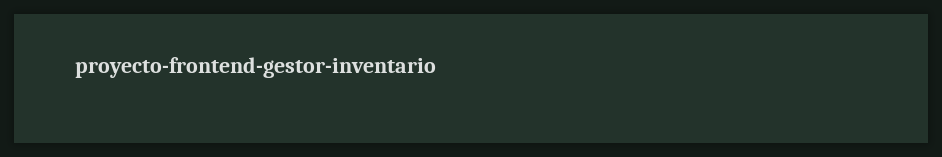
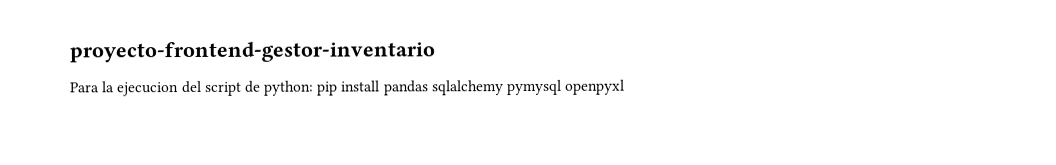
+ Para la ejecucion del script de python: pip install pandas sqlalchemy pymysql openpyxl

